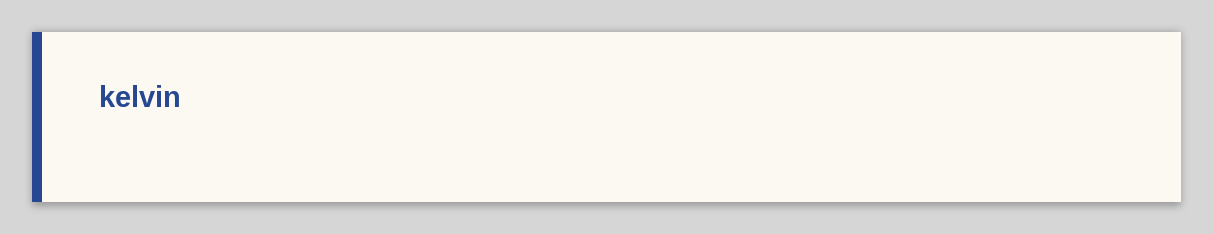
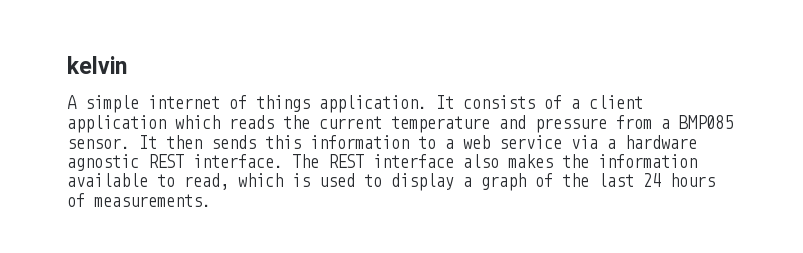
+ A simple internet of things application. It consists of a client application which reads the current temperature and pressure from a BMP085 sensor. It then sends this information to a web service via a hardware agnostic REST interface. The REST interface also makes the information available to read, which is used to display a graph of the last 24 hours of measurements.

